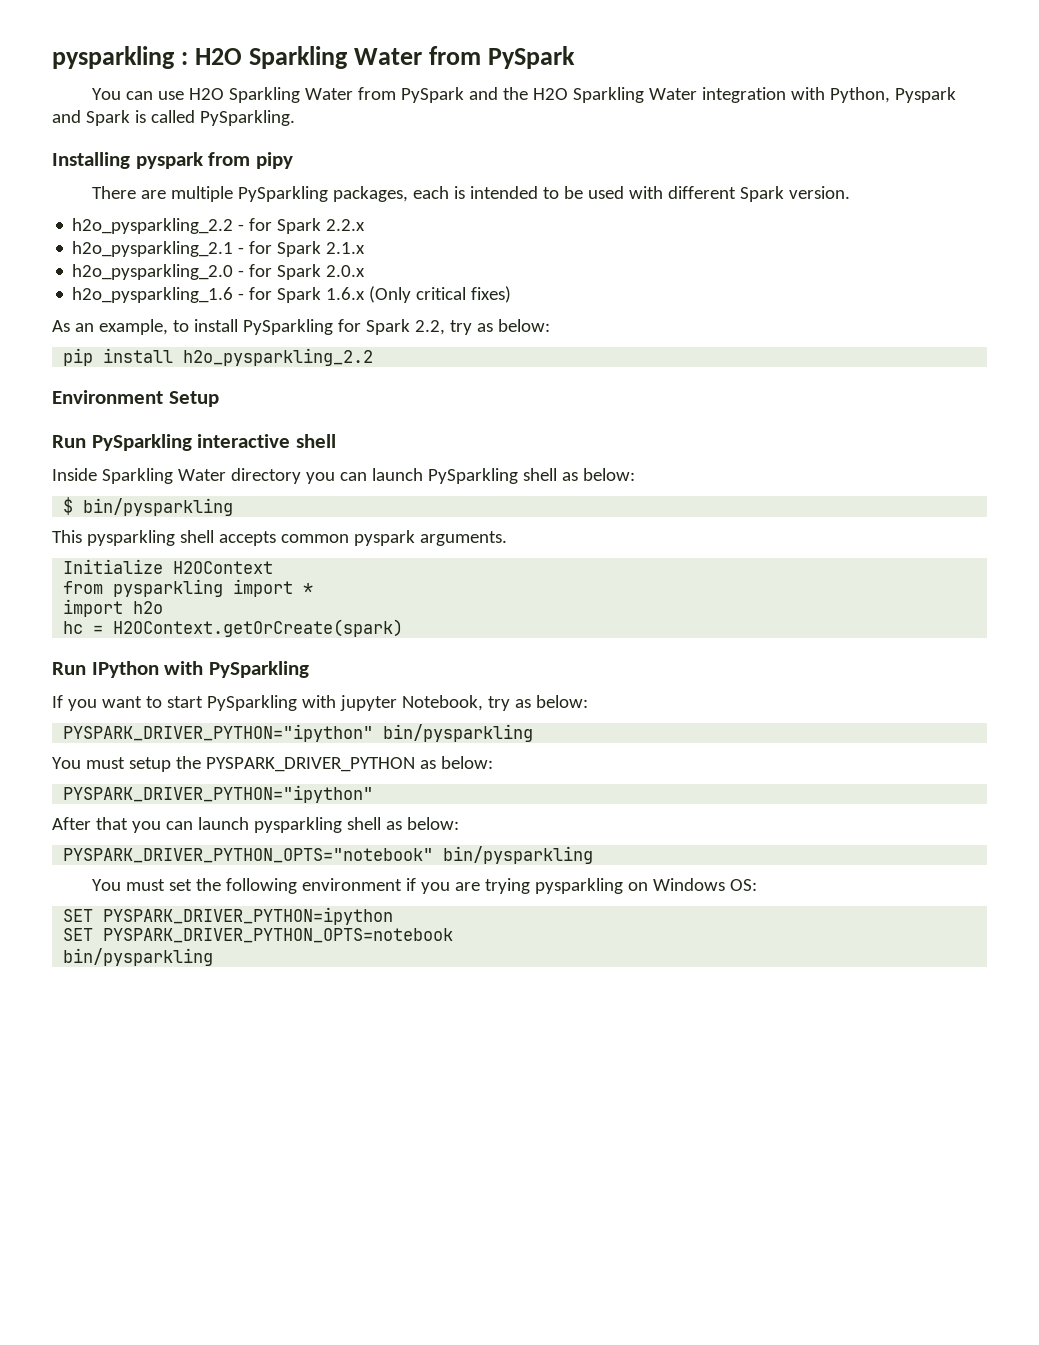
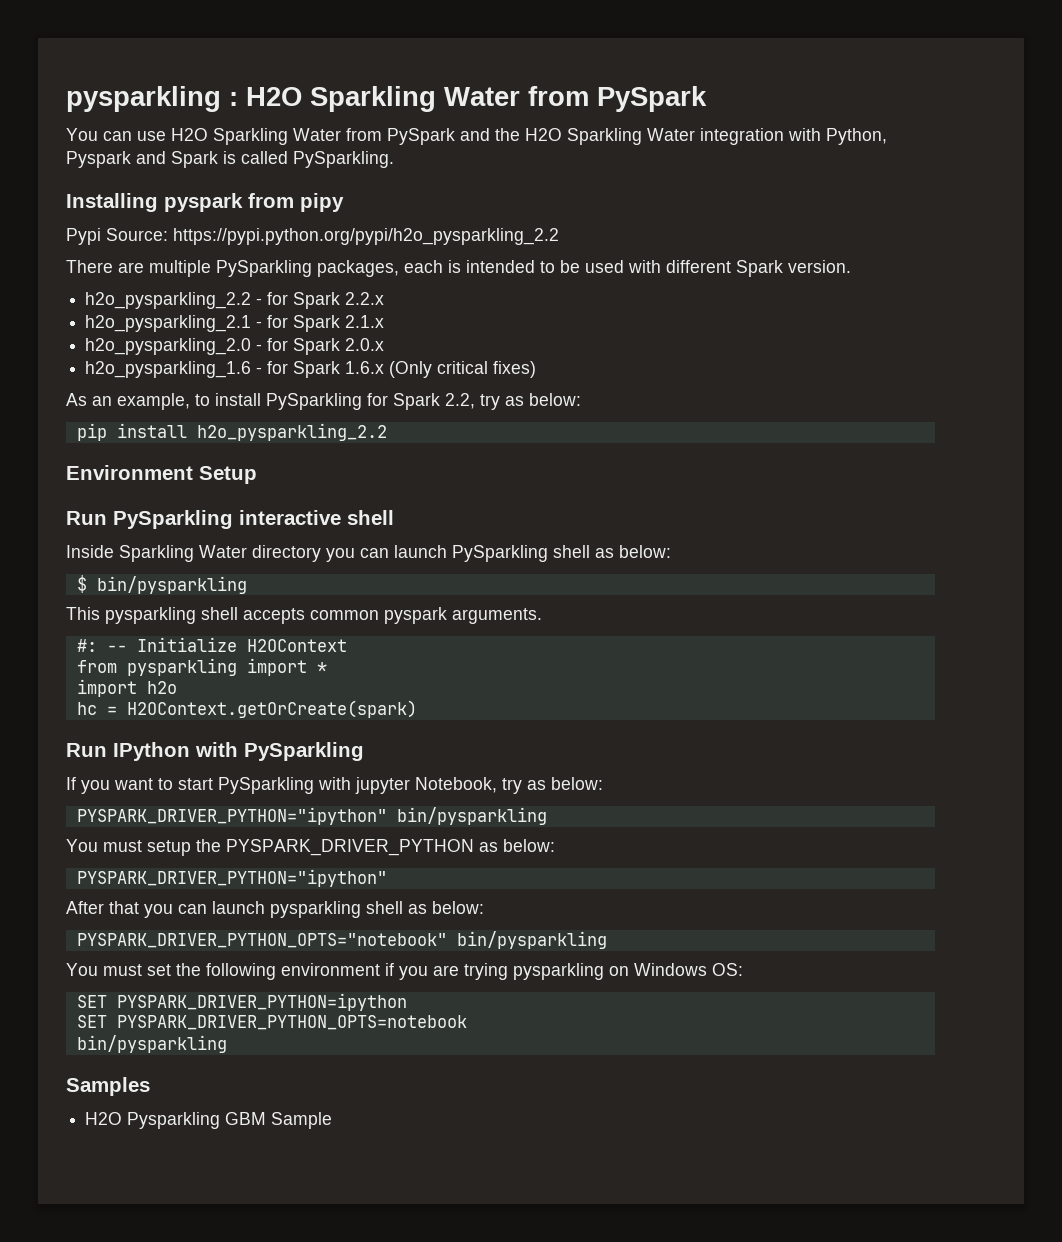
+ Pypi Source: https://pypi.python.org/pypi/h2o_pysparkling_2.2
- Initialize H2OContext
+ #: -- Initialize H2OContext
+ Samples
+ H2O Pysparkling GBM Sample

